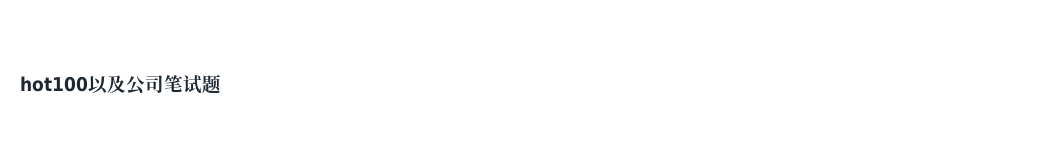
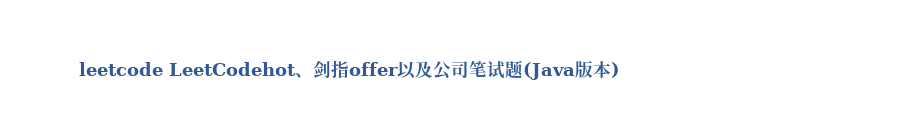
- hot100以及公司笔试题
+ leetcode LeetCodehot、剑指offer以及公司笔试题(Java版本)

